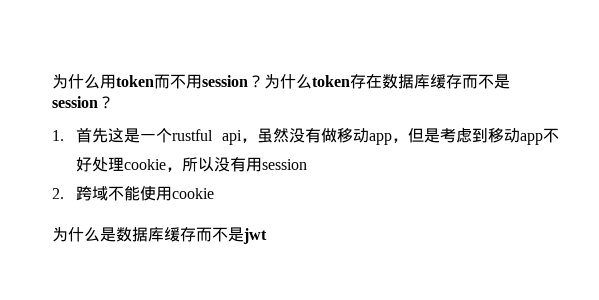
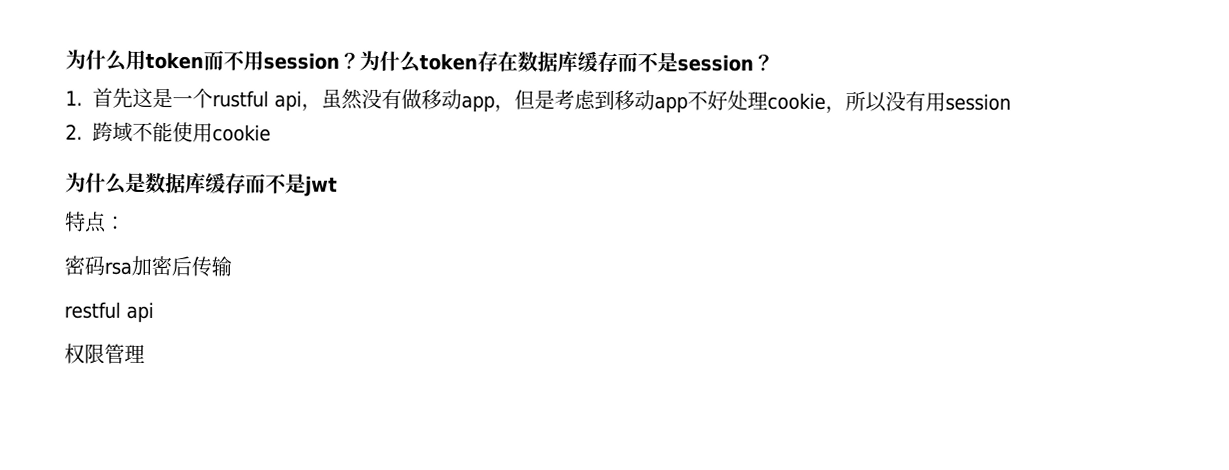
+ 特点：
+ 密码rsa加密后传输
+ restful api
+ 权限管理

